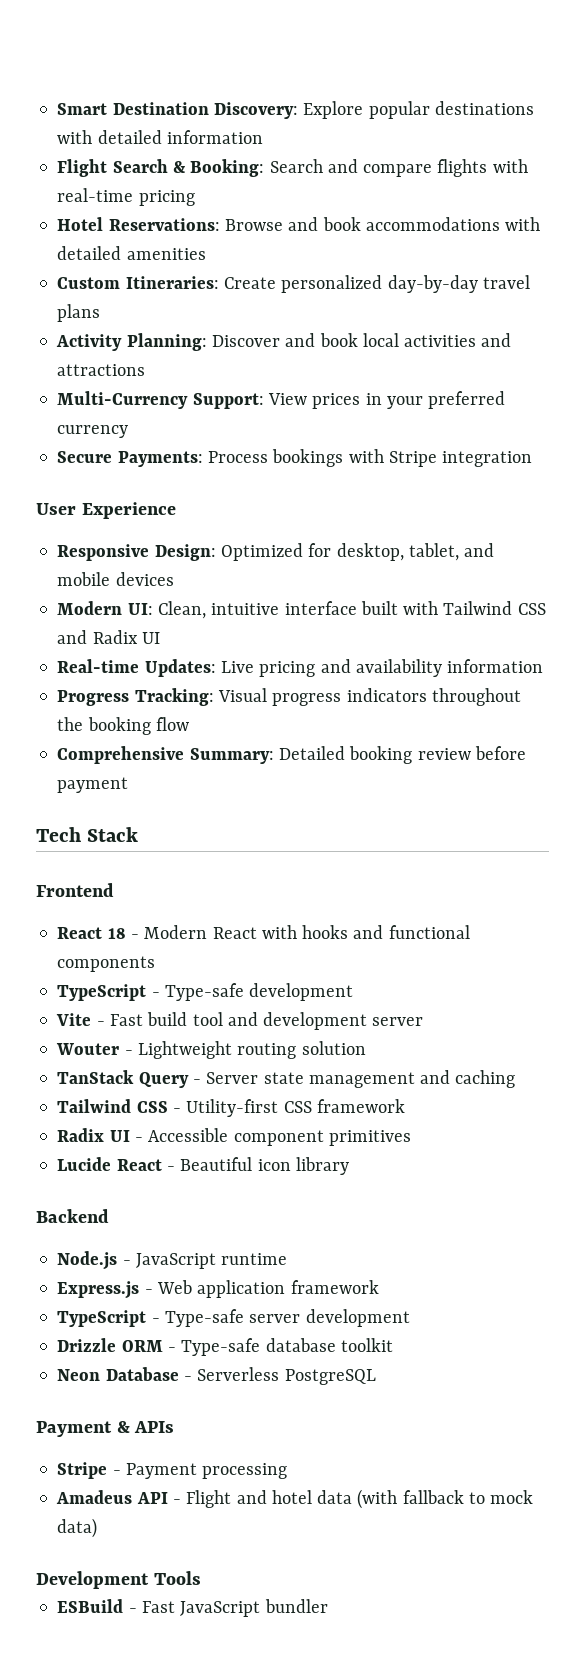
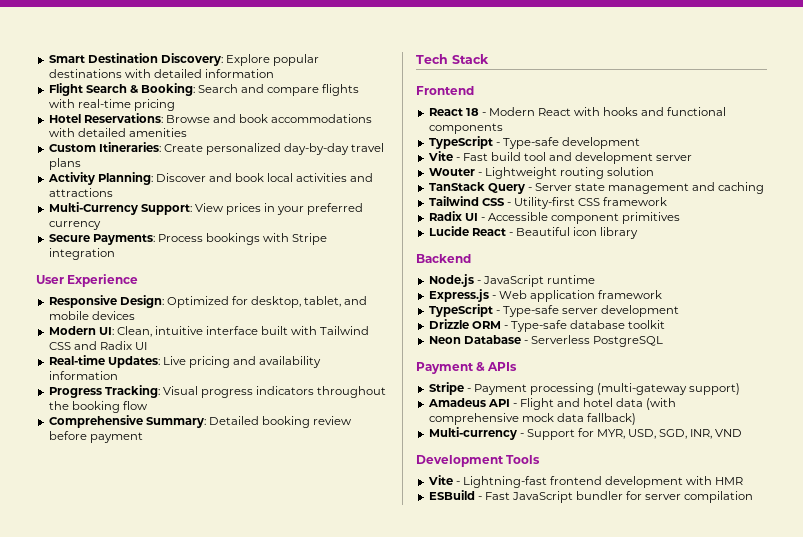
- Stripe - Payment processing
+ Stripe - Payment processing (multi-gateway support)
- Amadeus API - Flight and hotel data (with fallback to mock data)
+ Amadeus API - Flight and hotel data (with comprehensive mock data fallback)
+ Multi-currency - Support for MYR, USD, SGD, INR, VND
  Development Tools
+ Vite - Lightning-fast frontend development with HMR
- ESBuild - Fast JavaScript bundler
+ ESBuild - Fast JavaScript bundler for server compilation

